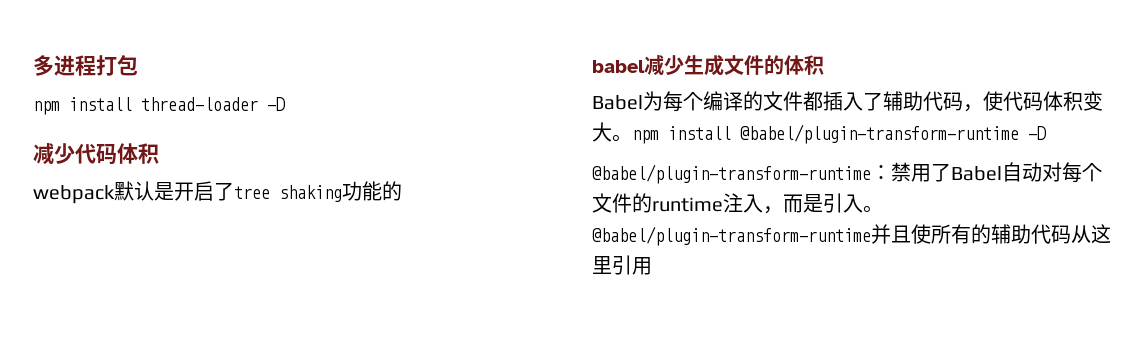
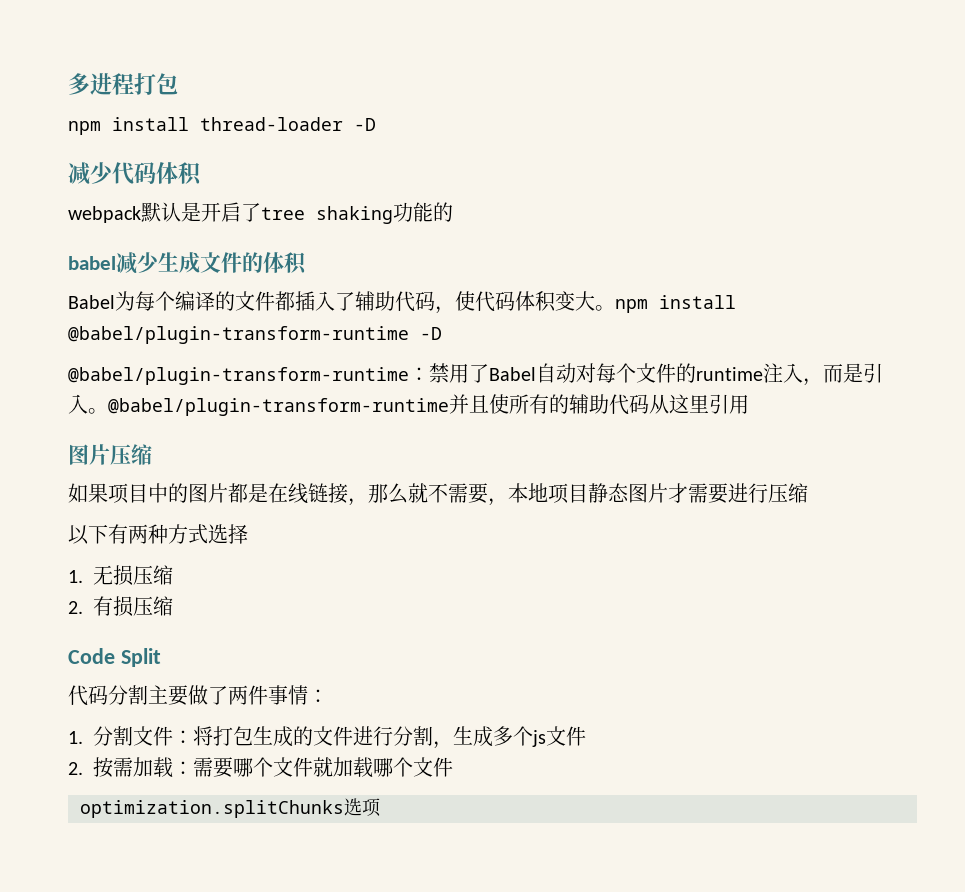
+ 图片压缩
+ 如果项目中的图片都是在线链接，那么就不需要，本地项目静态图片才需要进行压缩
+ 以下有两种方式选择
+ 1.无损压缩
+ 2.有损压缩
+ Code Split
+ 代码分割主要做了两件事情：
+ 1.分割文件：将打包生成的文件进行分割，生成多个js文件
+ 2.按需加载：需要哪个文件就加载哪个文件
+ optimization.splitChunks选项

